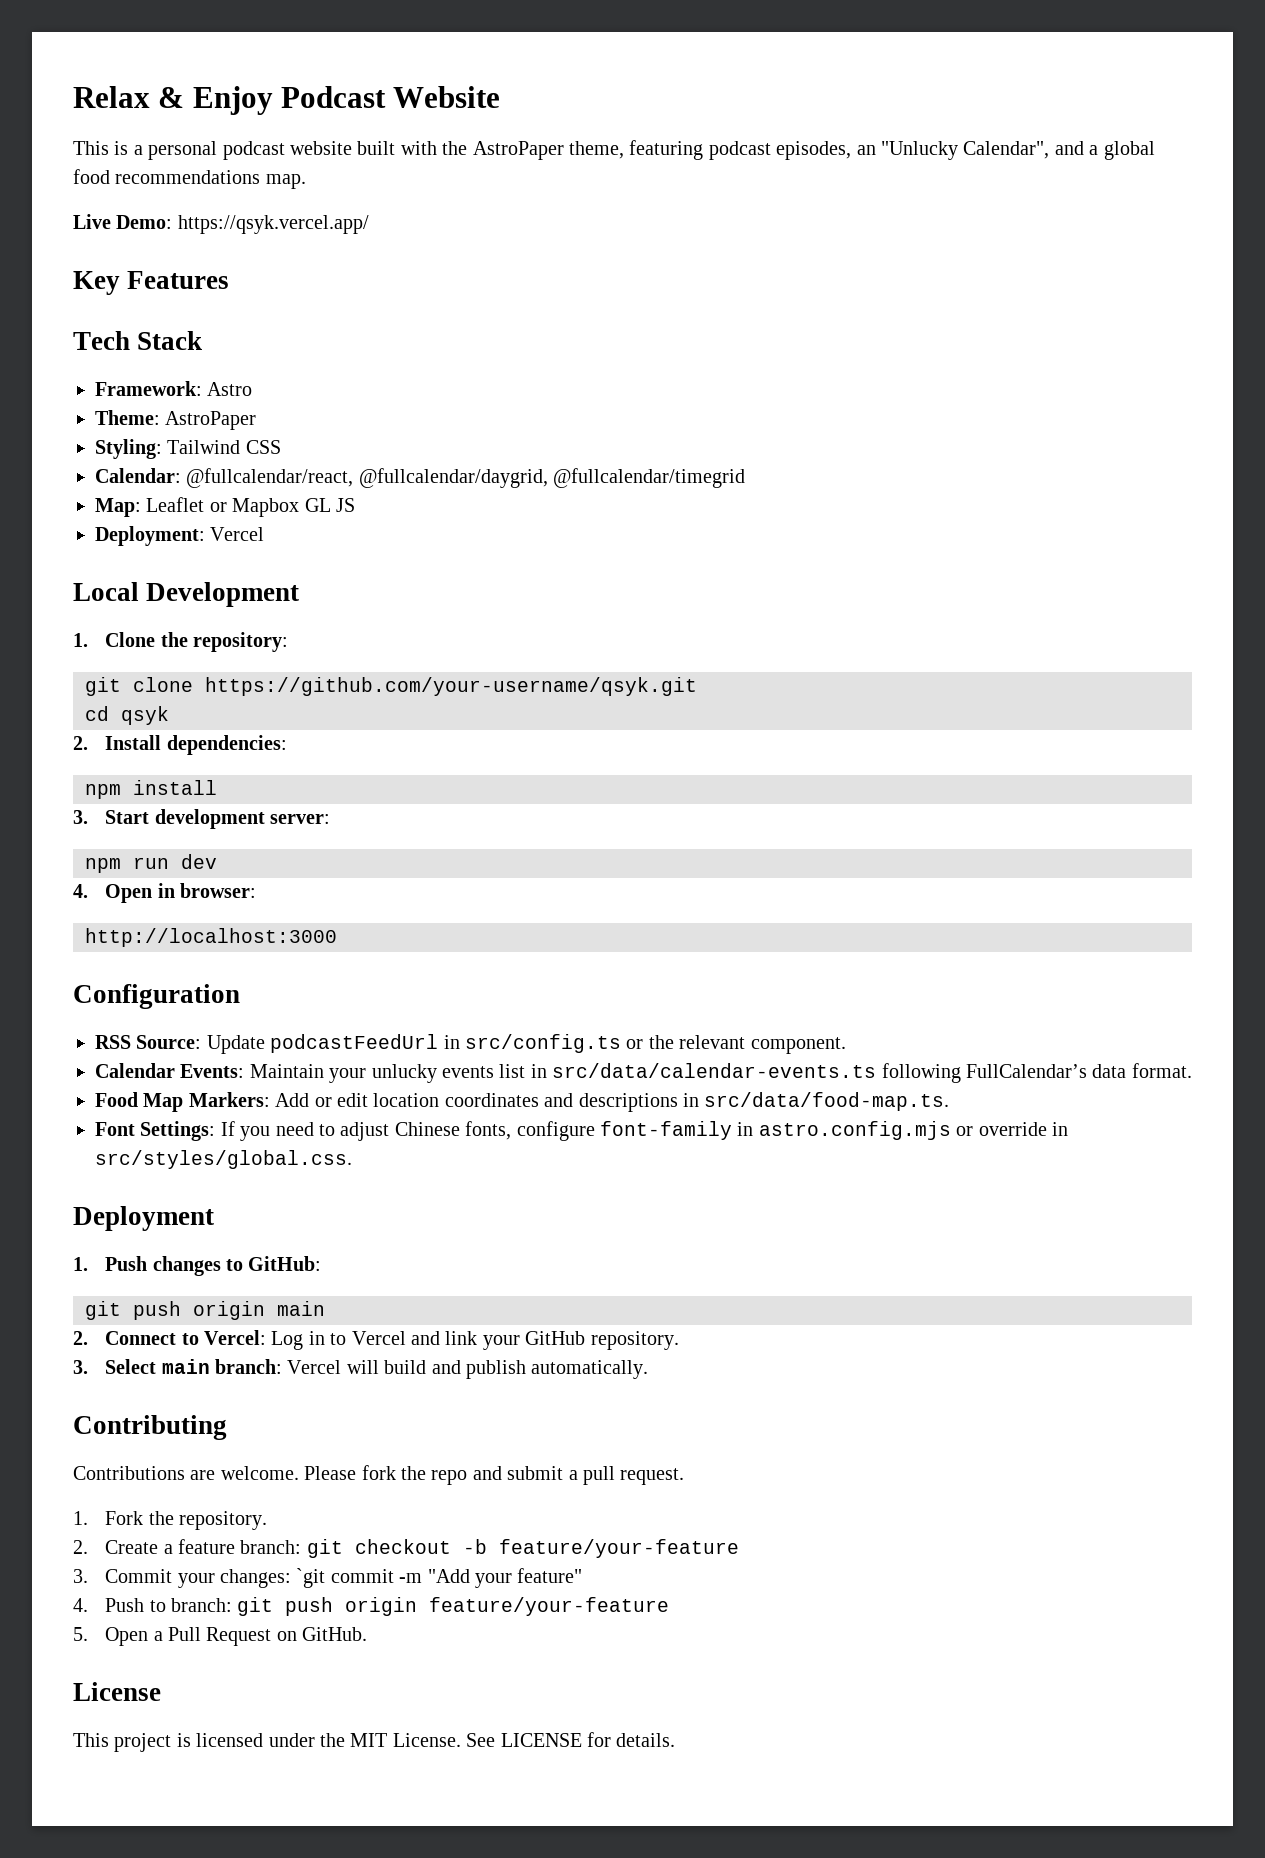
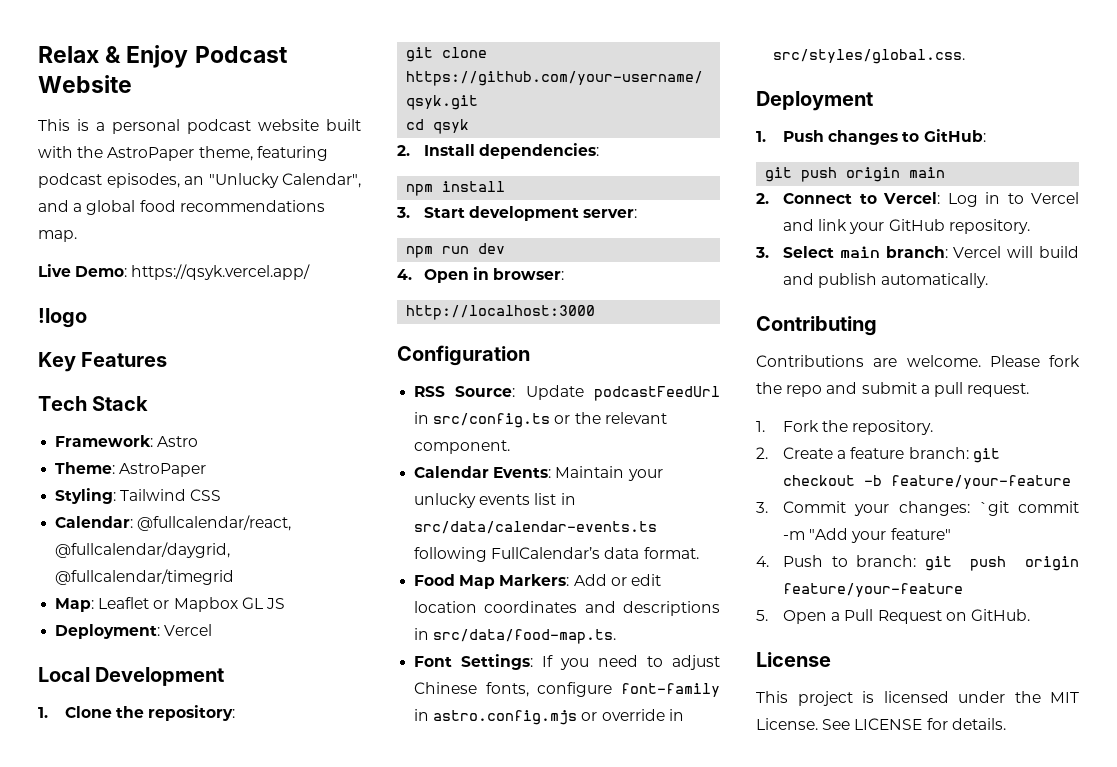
+ !logo

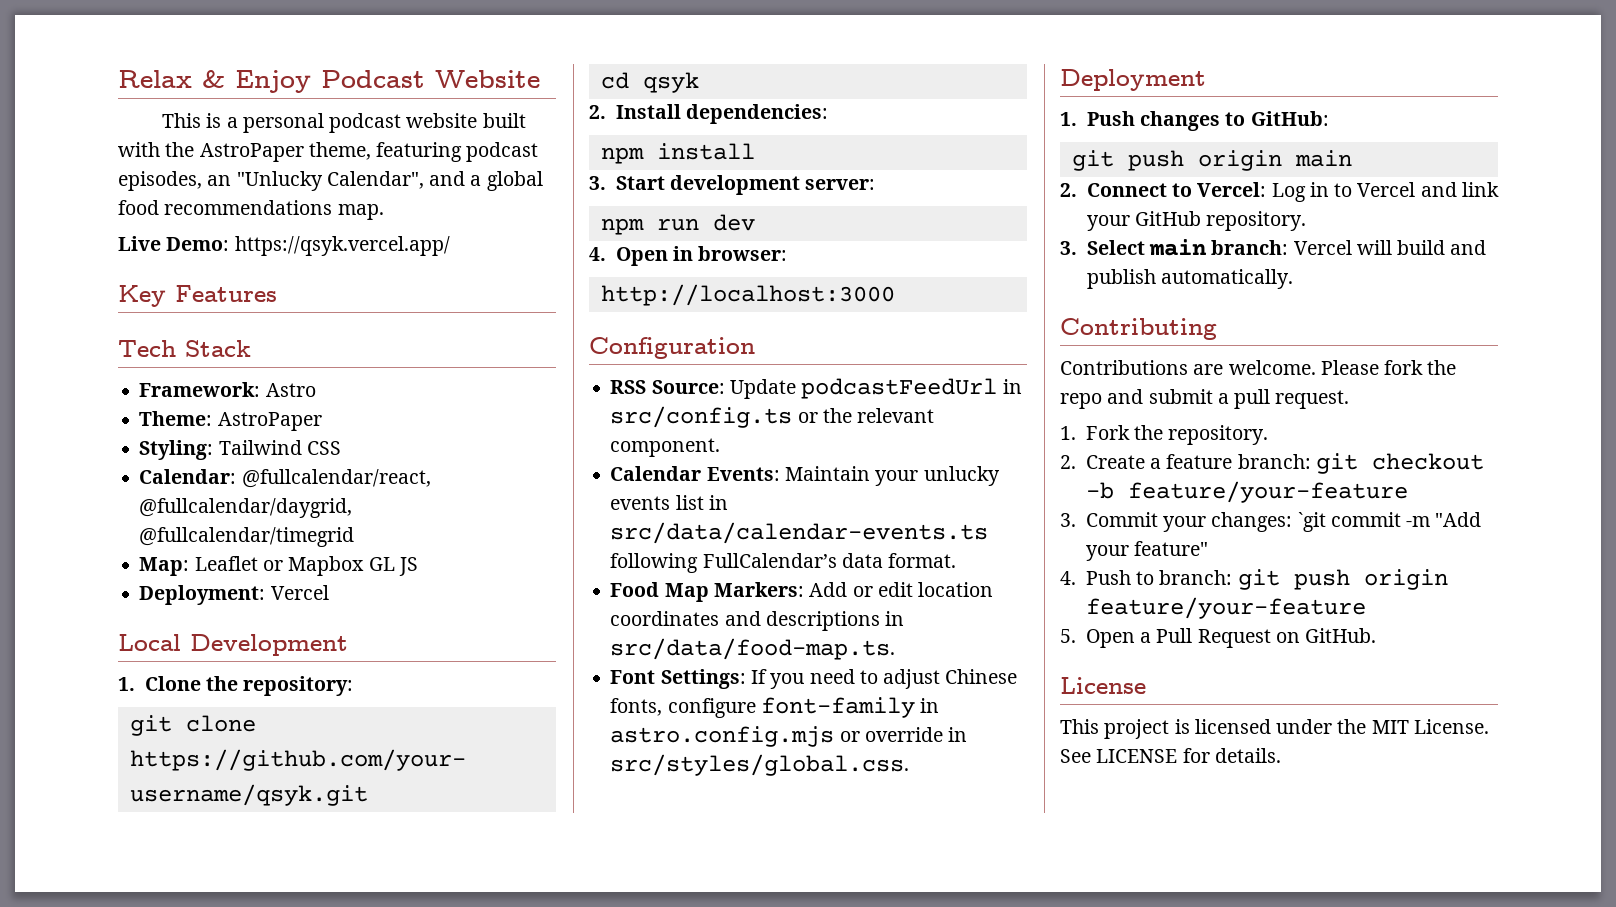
- !logo

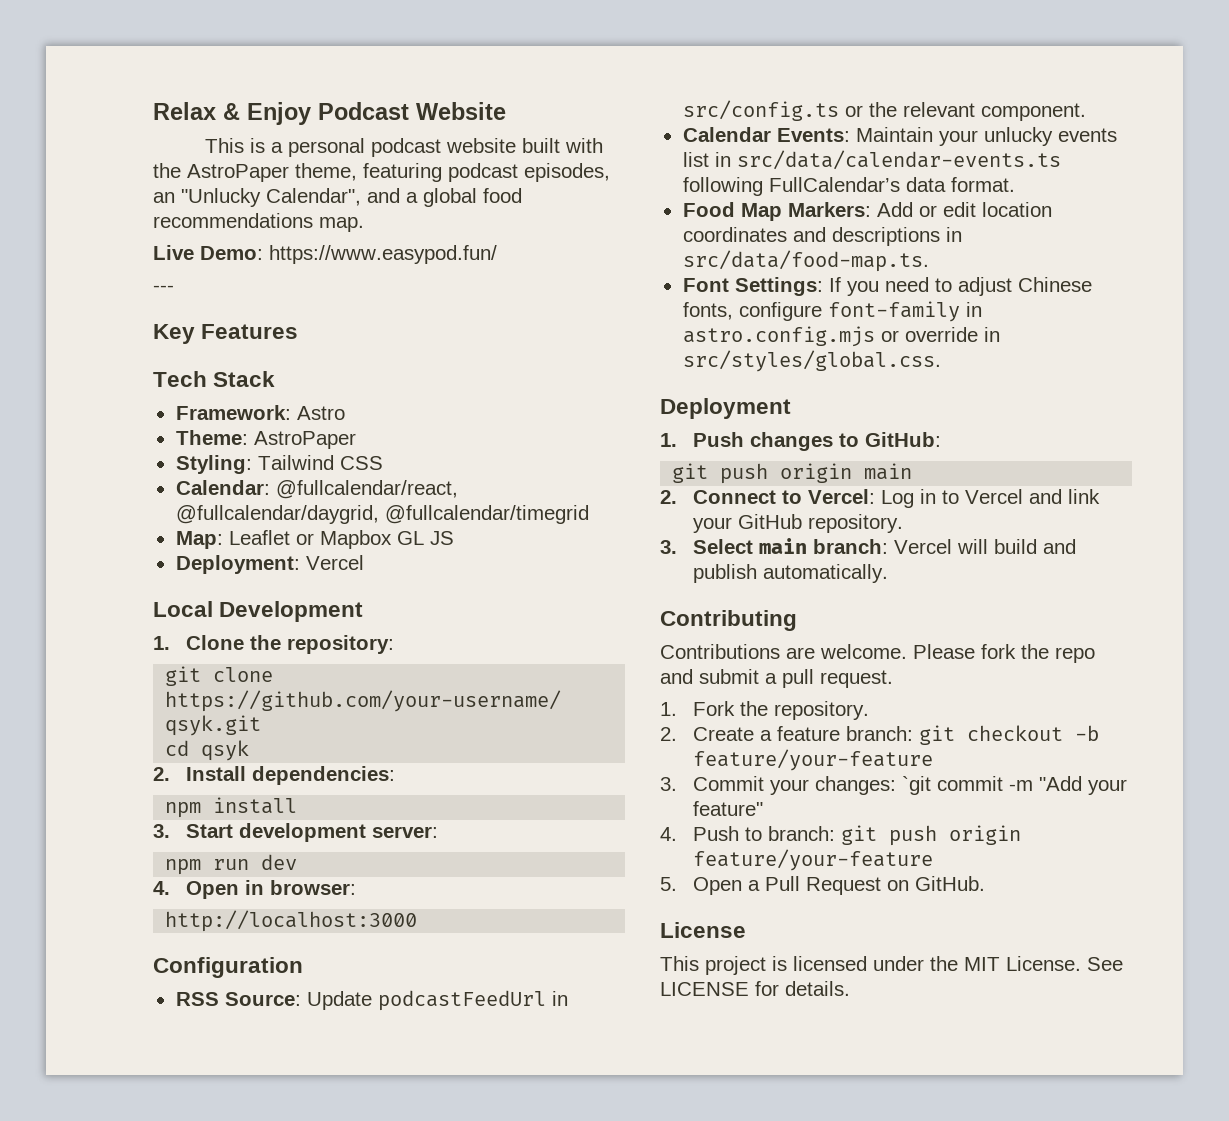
- Live Demo: https://qsyk.vercel.app/
+ Live Demo: https://www.easypod.fun/
+ ---

